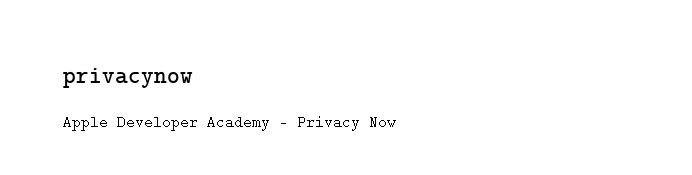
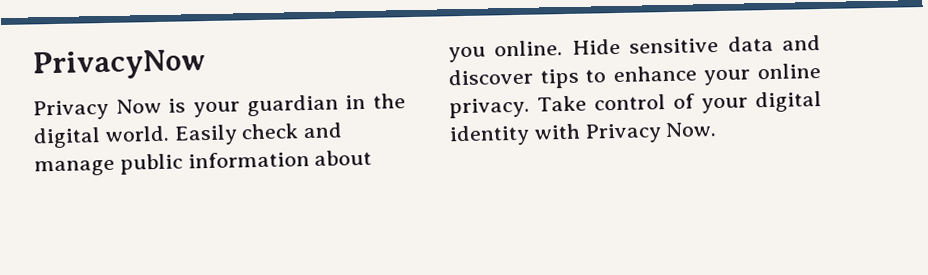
- privacynow
- Apple Developer Academy - Privacy Now
+ PrivacyNow
+ Privacy Now is your guardian in the digital world. Easily check and manage public information about you online. Hide sensitive data and discover tips to enhance your online privacy. Take control of your digital identity with Privacy Now.

